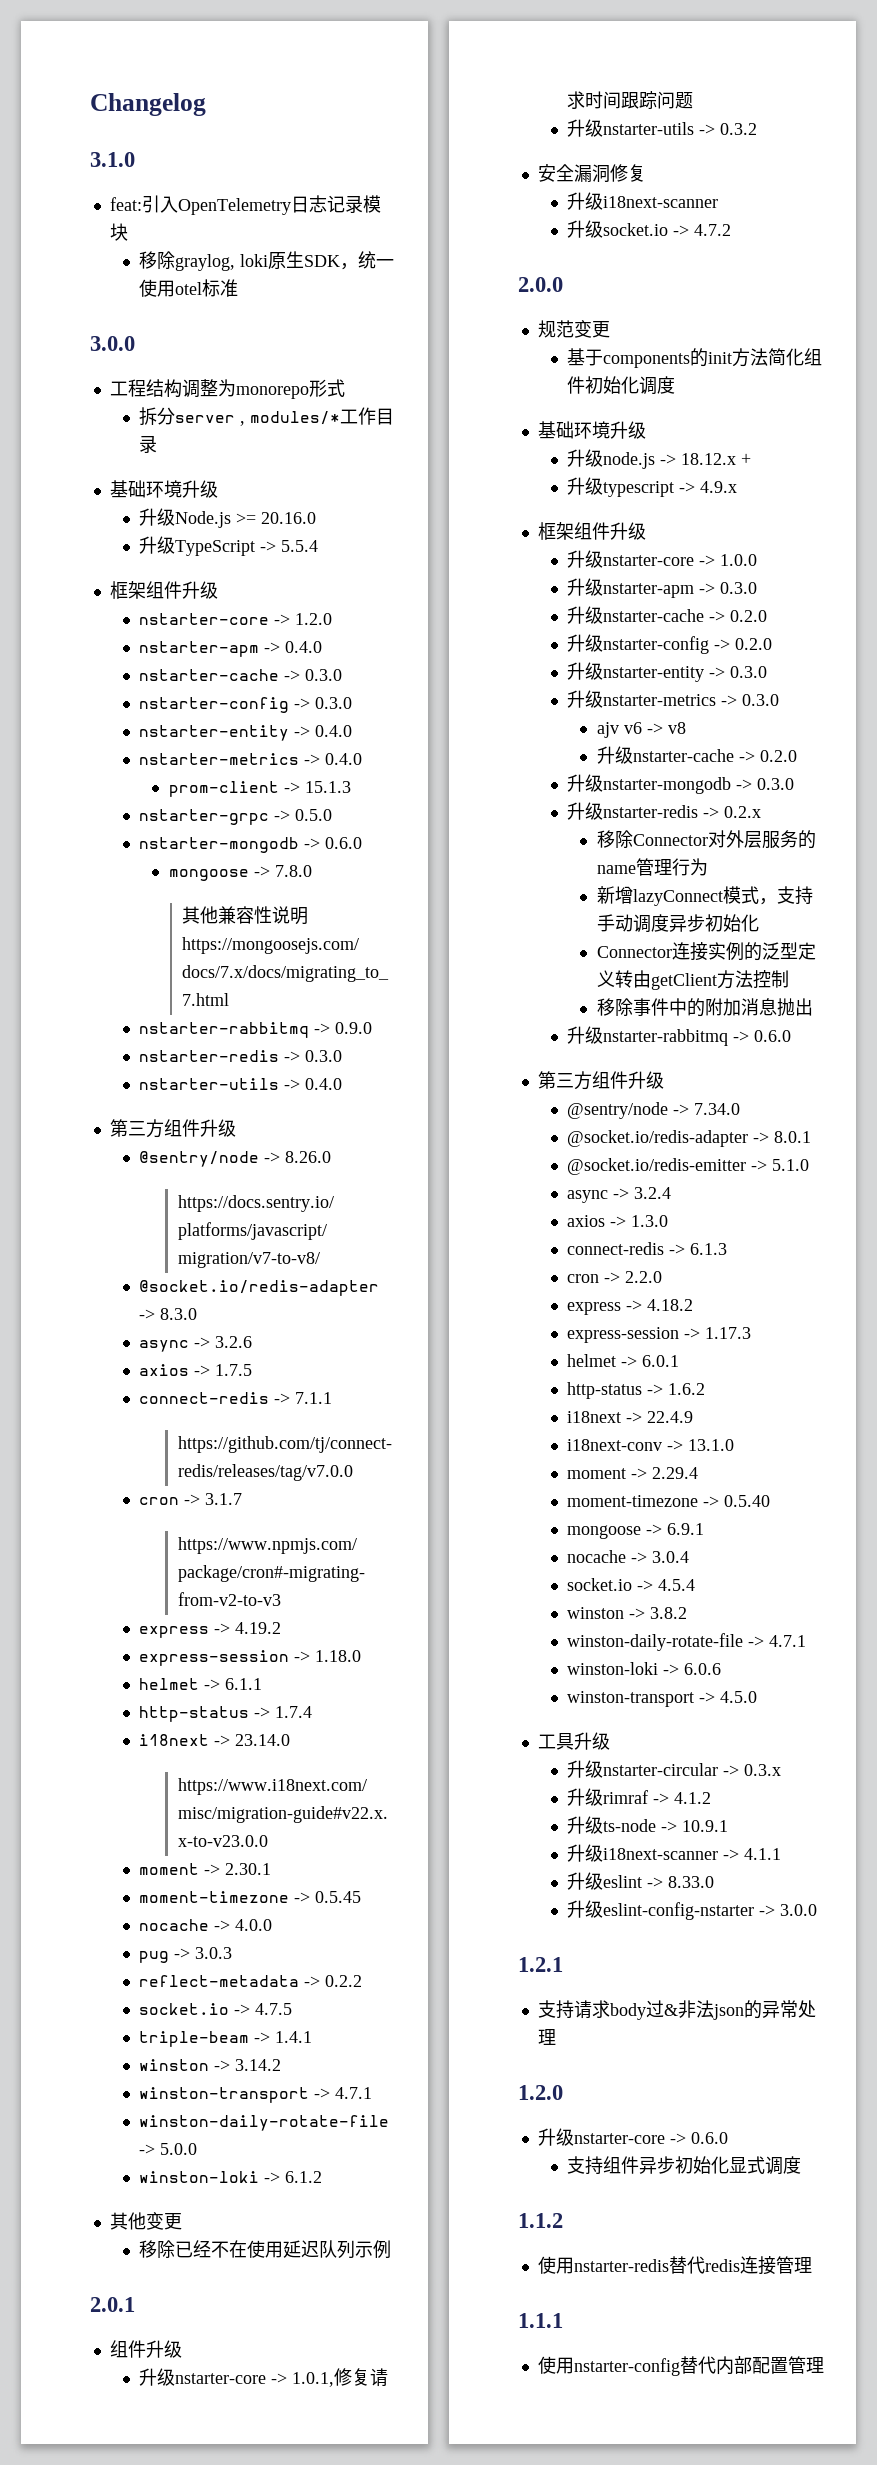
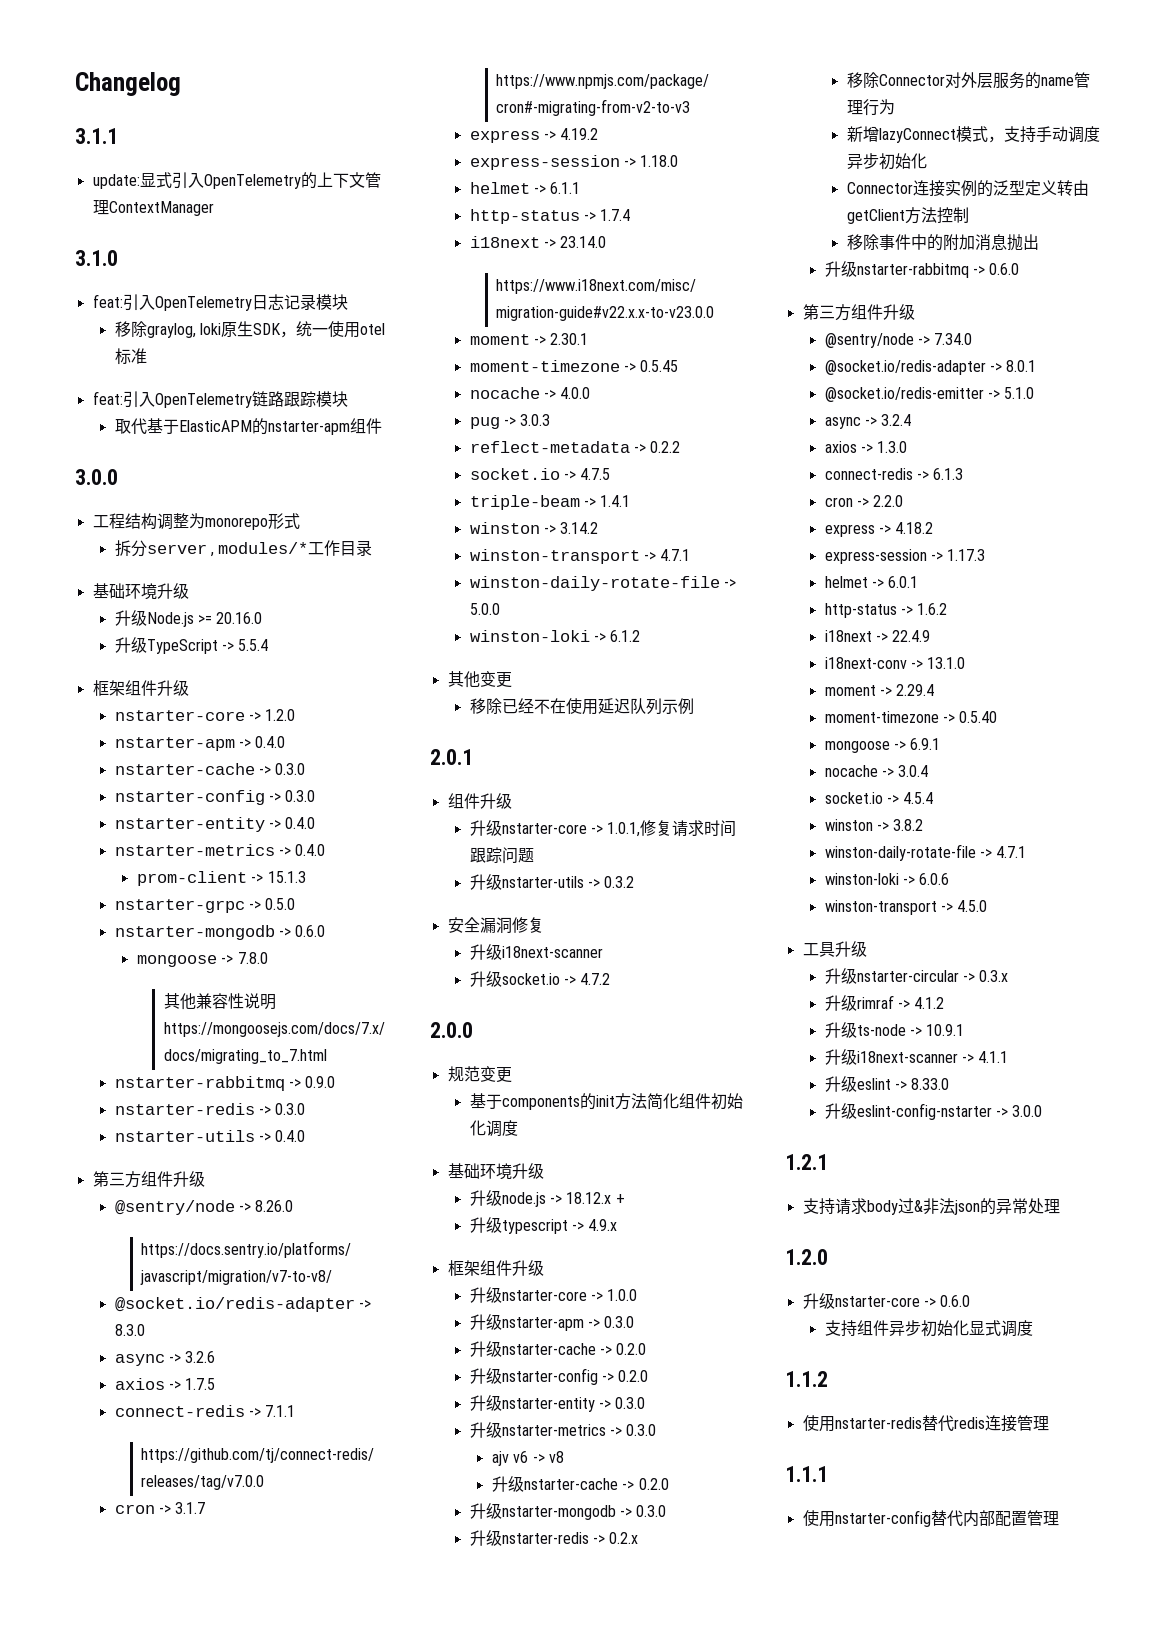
+ 3.1.1
+ update:显式引入OpenTelemetry的上下文管理ContextManager
+ feat:引入OpenTelemetry链路跟踪模块
+ 取代基于ElasticAPM的nstarter-apm组件

